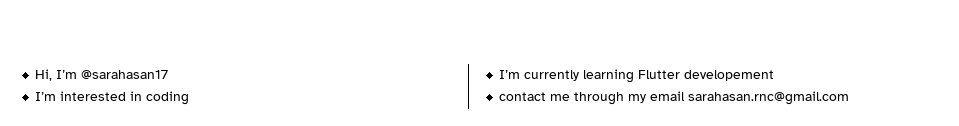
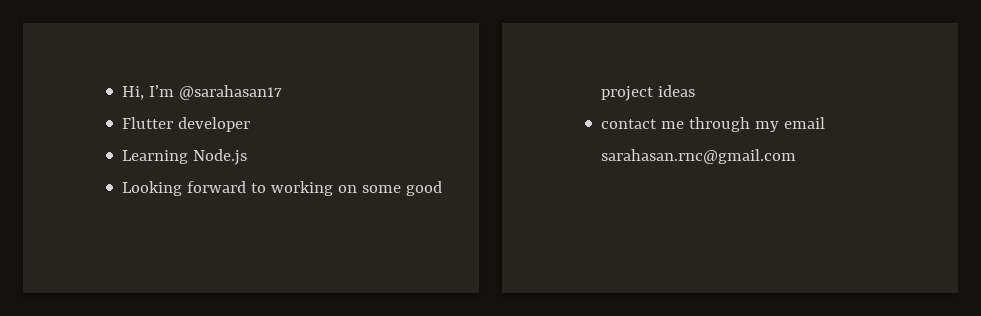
- I’m interested in coding
- I’m currently learning Flutter developement
+ Flutter developer
+ Learning Node.js
+ Looking forward to working on some good project ideas

